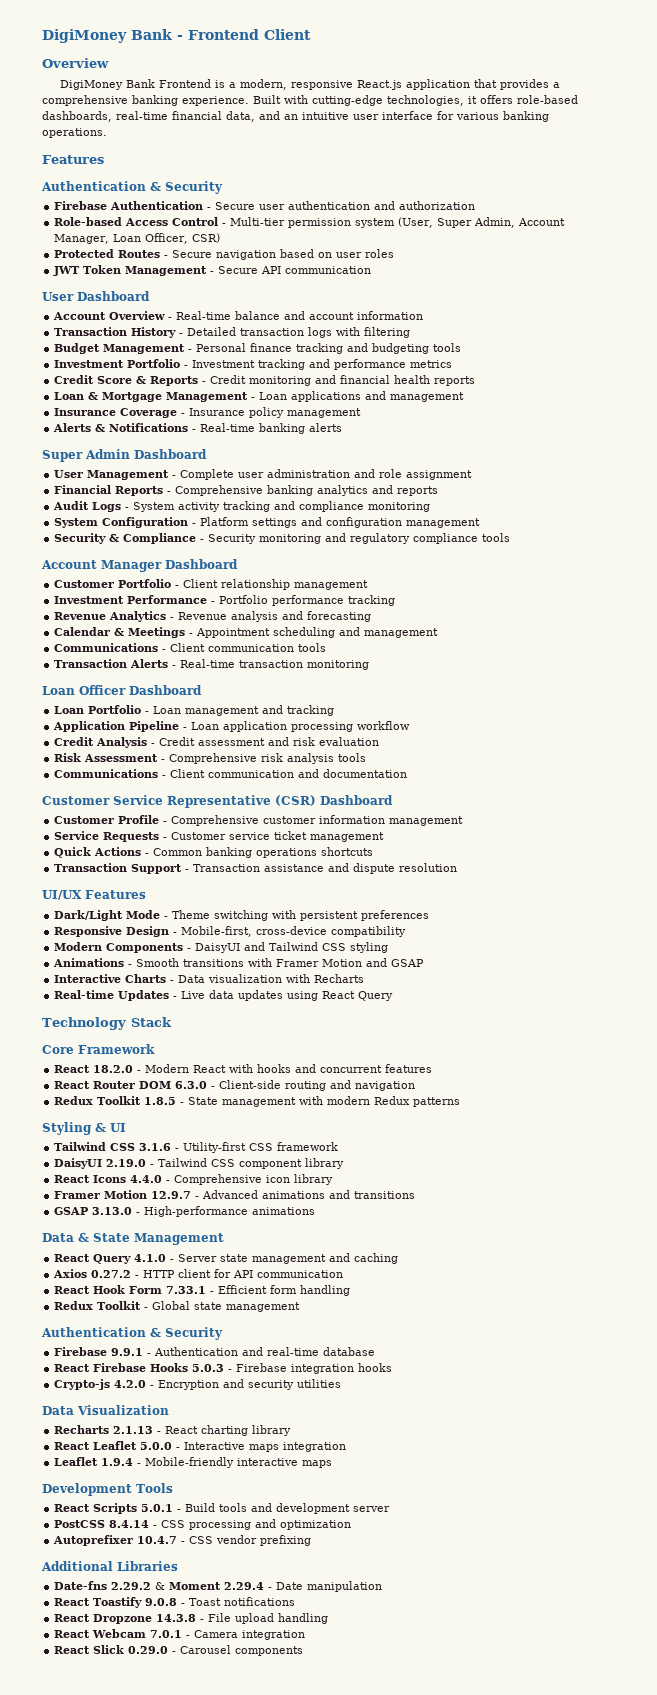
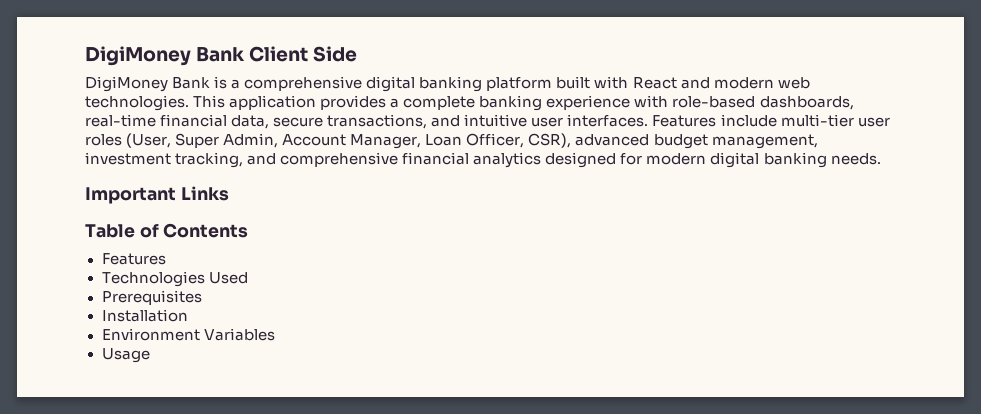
- DigiMoney Bank - Frontend Client
- Overview
- DigiMoney Bank Frontend is a modern, responsive React.js application that provides a comprehensive banking experience. Built with cutting-edge technologies, it offers role-based dashboards, real-time financial data, and an intuitive user interface for various banking operations.
+ DigiMoney Bank Client Side
+ DigiMoney Bank is a comprehensive digital banking platform built with React and modern web technologies. This application provides a complete banking experience with role-based dashboards, real-time financial data, secure transactions, and intuitive user interfaces. Features include multi-tier user roles (User, Super Admin, Account Manager, Loan Officer, CSR), advanced budget management, investment tracking, and comprehensive financial analytics designed for modern digital banking needs.
+ Important Links
+ Table of Contents
  Features
- Authentication & Security
- Firebase Authentication - Secure user authentication and authorization
- Role-based Access Control - Multi-tier permission system (User, Super Admin, Account Manager, Loan Officer, CSR)
- Protected Routes - Secure navigation based on user roles
- JWT Token Management - Secure API communication
- User Dashboard
- Account Overview - Real-time balance and account information
- Transaction History - Detailed transaction logs with filtering
- Budget Management - Personal finance tracking and budgeting tools
- Investment Portfolio - Investment tracking and performance metrics
- Credit Score & Reports - Credit monitoring and financial health reports
- Loan & Mortgage Management - Loan applications and management
- Insurance Coverage - Insurance policy management
- Alerts & Notifications - Real-time banking alerts
- Super Admin Dashboard
- User Management - Complete user administration and role assignment
- Financial Reports - Comprehensive banking analytics and reports
- Audit Logs - System activity tracking and compliance monitoring
- System Configuration - Platform settings and configuration management
- Security & Compliance - Security monitoring and regulatory compliance tools
- Account Manager Dashboard
- Customer Portfolio - Client relationship management
- Investment Performance - Portfolio performance tracking
- Revenue Analytics - Revenue analysis and forecasting
- Calendar & Meetings - Appointment scheduling and management
- Communications - Client communication tools
- Transaction Alerts - Real-time transaction monitoring
- Loan Officer Dashboard
- Loan Portfolio - Loan management and tracking
- Application Pipeline - Loan application processing workflow
- Credit Analysis - Credit assessment and risk evaluation
- Risk Assessment - Comprehensive risk analysis tools
- Communications - Client communication and documentation
- Customer Service Representative (CSR) Dashboard
- Customer Profile - Comprehensive customer information management
- Service Requests - Customer service ticket management
- Quick Actions - Common banking operations shortcuts
- Transaction Support - Transaction assistance and dispute resolution
- UI/UX Features
- Dark/Light Mode - Theme switching with persistent preferences
- Responsive Design - Mobile-first, cross-device compatibility
- Modern Components - DaisyUI and Tailwind CSS styling
- Animations - Smooth transitions with Framer Motion and GSAP
- Interactive Charts - Data visualization with Recharts
- Real-time Updates - Live data updates using React Query
- Technology Stack
- Core Framework
- React 18.2.0 - Modern React with hooks and concurrent features
- React Router DOM 6.3.0 - Client-side routing and navigation
- Redux Toolkit 1.8.5 - State management with modern Redux patterns
- Styling & UI
- Tailwind CSS 3.1.6 - Utility-first CSS framework
- DaisyUI 2.19.0 - Tailwind CSS component library
- React Icons 4.4.0 - Comprehensive icon library
- Framer Motion 12.9.7 - Advanced animations and transitions
- GSAP 3.13.0 - High-performance animations
- Data & State Management
- React Query 4.1.0 - Server state management and caching
- Axios 0.27.2 - HTTP client for API communication
- React Hook Form 7.33.1 - Efficient form handling
- Redux Toolkit - Global state management
- Authentication & Security
- Firebase 9.9.1 - Authentication and real-time database
- React Firebase Hooks 5.0.3 - Firebase integration hooks
- Crypto-js 4.2.0 - Encryption and security utilities
- Data Visualization
- Recharts 2.1.13 - React charting library
- React Leaflet 5.0.0 - Interactive maps integration
- Leaflet 1.9.4 - Mobile-friendly interactive maps
- Development Tools
- React Scripts 5.0.1 - Build tools and development server
- PostCSS 8.4.14 - CSS processing and optimization
- Autoprefixer 10.4.7 - CSS vendor prefixing
- Additional Libraries
- Date-fns 2.29.2 & Moment 2.29.4 - Date manipulation
- React Toastify 9.0.8 - Toast notifications
- React Dropzone 14.3.8 - File upload handling
- React Webcam 7.0.1 - Camera integration
- React Slick 0.29.0 - Carousel components
+ Technologies Used
+ Prerequisites
+ Installation
+ Environment Variables
+ Usage

